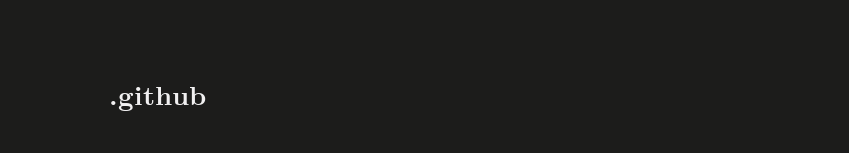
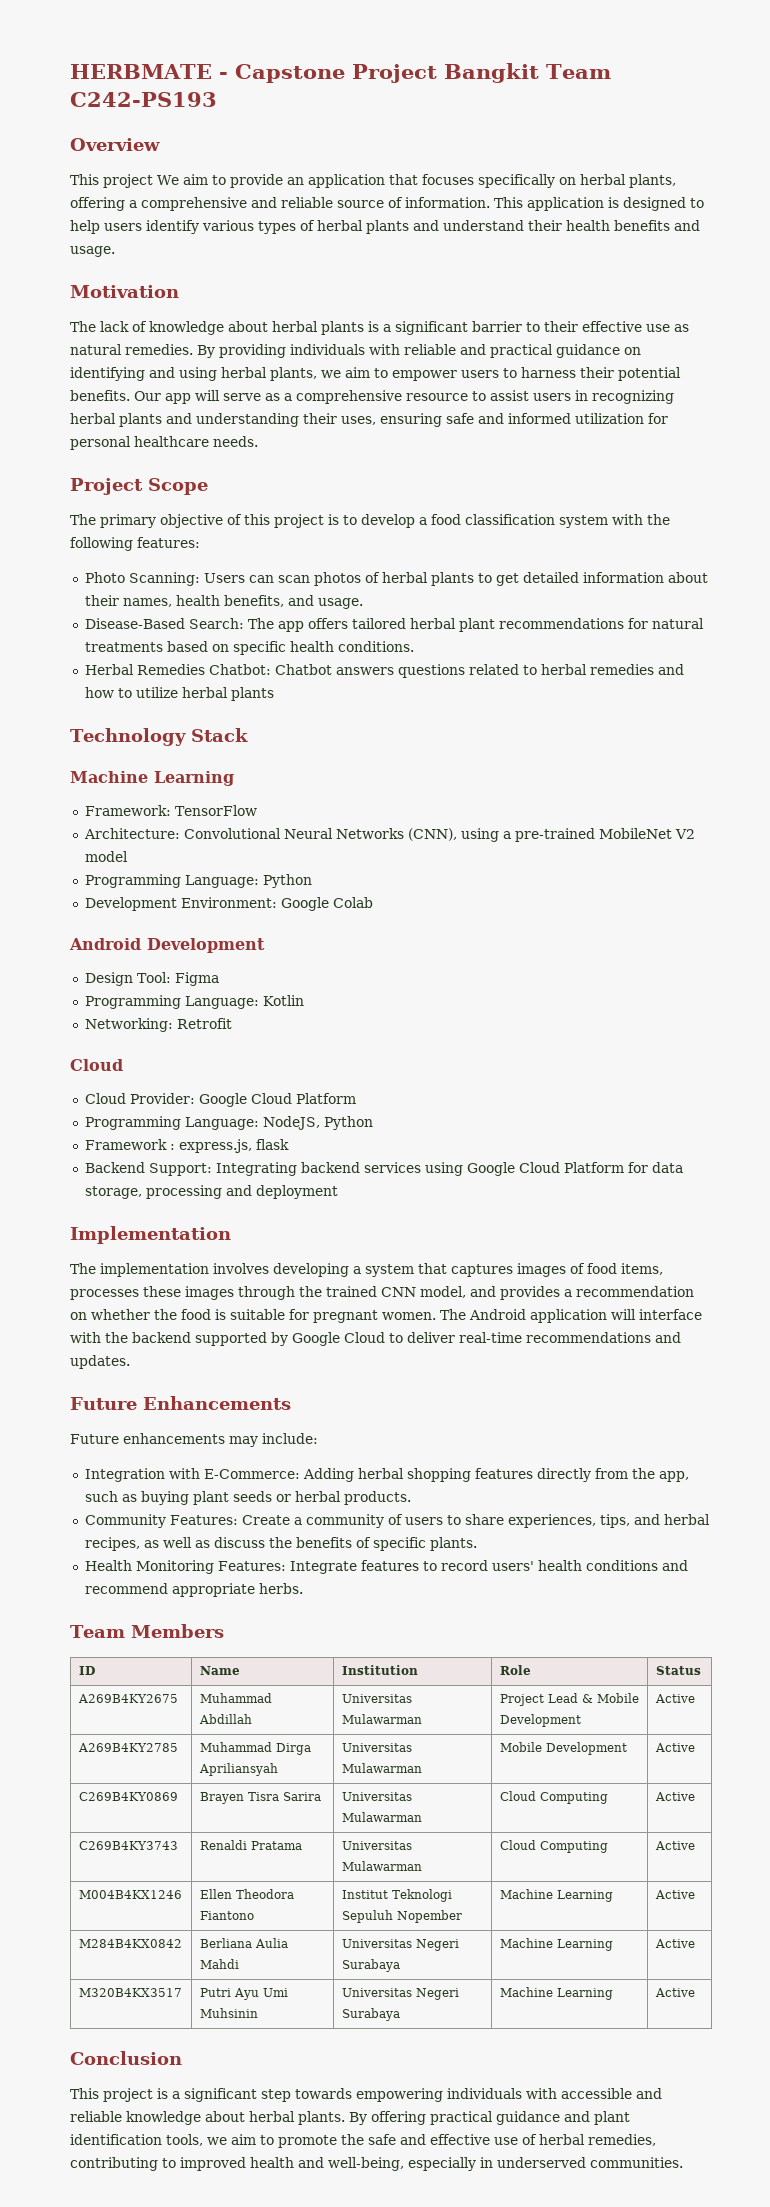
- .github
+ HERBMATE - Capstone Project Bangkit Team C242-PS193
+ Overview
+ This project We aim to provide an application that focuses specifically on herbal plants, offering a comprehensive and reliable source of information. This application is designed to help users identify various types of herbal plants and understand their health benefits and usage.
+ Motivation
+ The lack of knowledge about herbal plants is a significant barrier to their effective use as natural remedies. By providing individuals with reliable and practical guidance on identifying and using herbal plants, we aim to empower users to harness their potential benefits. Our app will serve as a comprehensive resource to assist users in recognizing herbal plants and understanding their uses, ensuring safe and informed utilization for personal healthcare needs.
+ Project Scope
+ The primary objective of this project is to develop a food classification system with the following features:
+ Photo Scanning: Users can scan photos of herbal plants to get detailed information about their names, health benefits, and usage.
+ Disease-Based Search: The app offers tailored herbal plant recommendations for natural treatments based on specific health conditions.
+ Herbal Remedies Chatbot: Chatbot answers questions related to herbal remedies and how to utilize herbal plants
+ Technology Stack
+ Machine Learning
+ Framework: TensorFlow
+ Architecture: Convolutional Neural Networks (CNN), using a pre-trained MobileNet V2 model
+ Programming Language: Python
+ Development Environment: Google Colab
+ Android Development
+ Design Tool: Figma
+ Programming Language: Kotlin
+ Networking: Retrofit
+ Cloud
+ Cloud Provider: Google Cloud Platform
+ Programming Language: NodeJS, Python
+ Framework : express.js, flask
+ Backend Support: Integrating backend services using Google Cloud Platform for data storage, processing and deployment
+ Implementation
+ The implementation involves developing a system that captures images of food items, processes these images through the trained CNN model, and provides a recommendation on whether the food is suitable for pregnant women. The Android application will interface with the backend supported by Google Cloud to deliver real-time recommendations and updates.
+ Future Enhancements
+ Future enhancements may include:
+ Integration with E-Commerce: Adding herbal shopping features directly from the app, such as buying plant seeds or herbal products.
+ Community Features: Create a community of users to share experiences, tips, and herbal recipes, as well as discuss the benefits of specific plants.
+ Health Monitoring Features: Integrate features to record users' health conditions and recommend appropriate herbs.
+ Team Members
+ ID | Name | Institution | Role | Status
+ A269B4KY2675 | Muhammad Abdillah | Universitas Mulawarman | Project Lead & Mobile Development | Active
+ A269B4KY2785 | Muhammad Dirga Apriliansyah | Universitas Mulawarman | Mobile Development | Active
+ C269B4KY0869 | Brayen Tisra Sarira | Universitas Mulawarman | Cloud Computing | Active
+ C269B4KY3743 | Renaldi Pratama | Universitas Mulawarman | Cloud Computing | Active
+ M004B4KX1246 | Ellen Theodora Fiantono | Institut Teknologi Sepuluh Nopember | Machine Learning | Active
+ M284B4KX0842 | Berliana Aulia Mahdi | Universitas Negeri Surabaya | Machine Learning | Active
+ M320B4KX3517 | Putri Ayu Umi Muhsinin | Universitas Negeri Surabaya | Machine Learning | Active
+ Conclusion
+ This project is a significant step towards empowering individuals with accessible and reliable knowledge about herbal plants. By offering practical guidance and plant identification tools, we aim to promote the safe and effective use of herbal remedies, contributing to improved health and well-being, especially in underserved communities.

